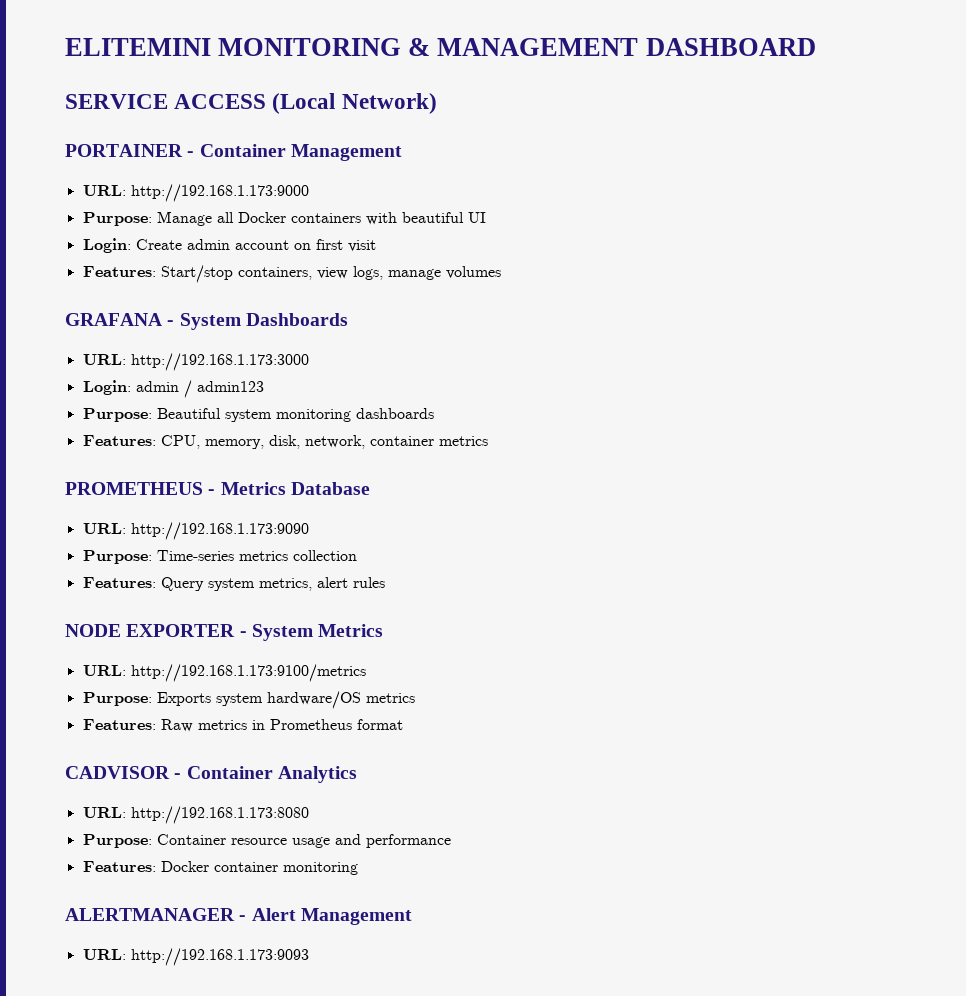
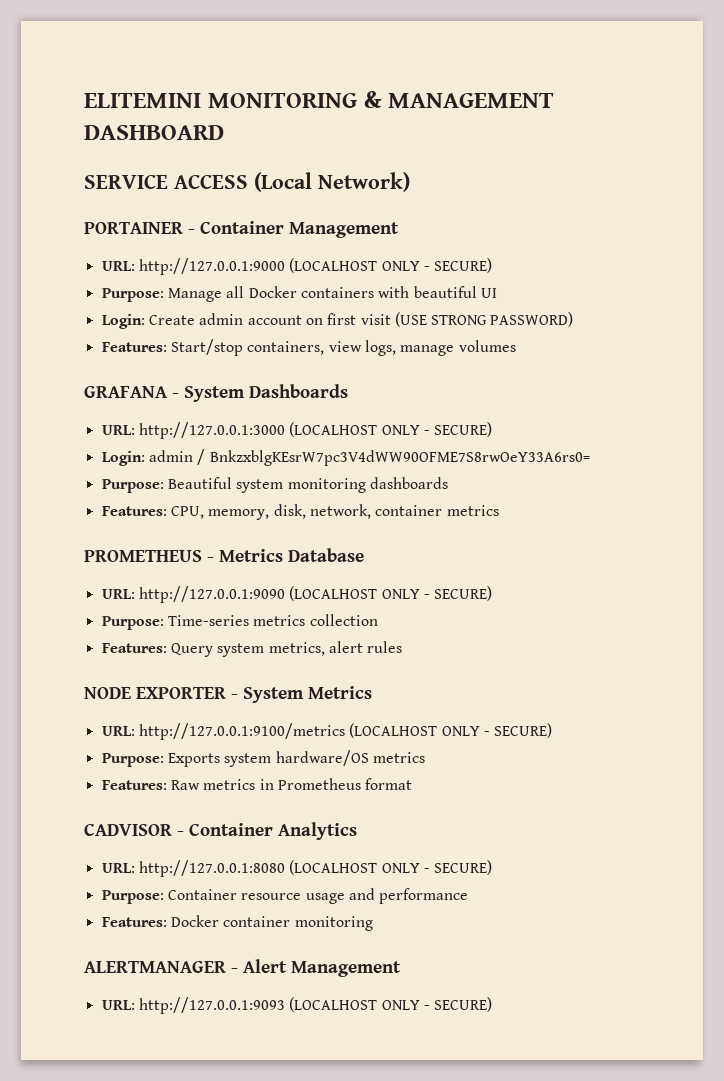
- URL: http://192.168.1.173:9000
+ URL: http://127.0.0.1:9000 (LOCALHOST ONLY - SECURE)
- Login: Create admin account on first visit
+ Login: Create admin account on first visit (USE STRONG PASSWORD)
- URL: http://192.168.1.173:3000
+ URL: http://127.0.0.1:3000 (LOCALHOST ONLY - SECURE)
- Login: admin / admin123
+ Login: admin / BnkzxblgKEsrW7pc3V4dWW90OFME7S8rwOeY33A6rs0=
- URL: http://192.168.1.173:9090
+ URL: http://127.0.0.1:9090 (LOCALHOST ONLY - SECURE)
- URL: http://192.168.1.173:9100/metrics
+ URL: http://127.0.0.1:9100/metrics (LOCALHOST ONLY - SECURE)
- URL: http://192.168.1.173:8080
+ URL: http://127.0.0.1:8080 (LOCALHOST ONLY - SECURE)
- URL: http://192.168.1.173:9093
+ URL: http://127.0.0.1:9093 (LOCALHOST ONLY - SECURE)

